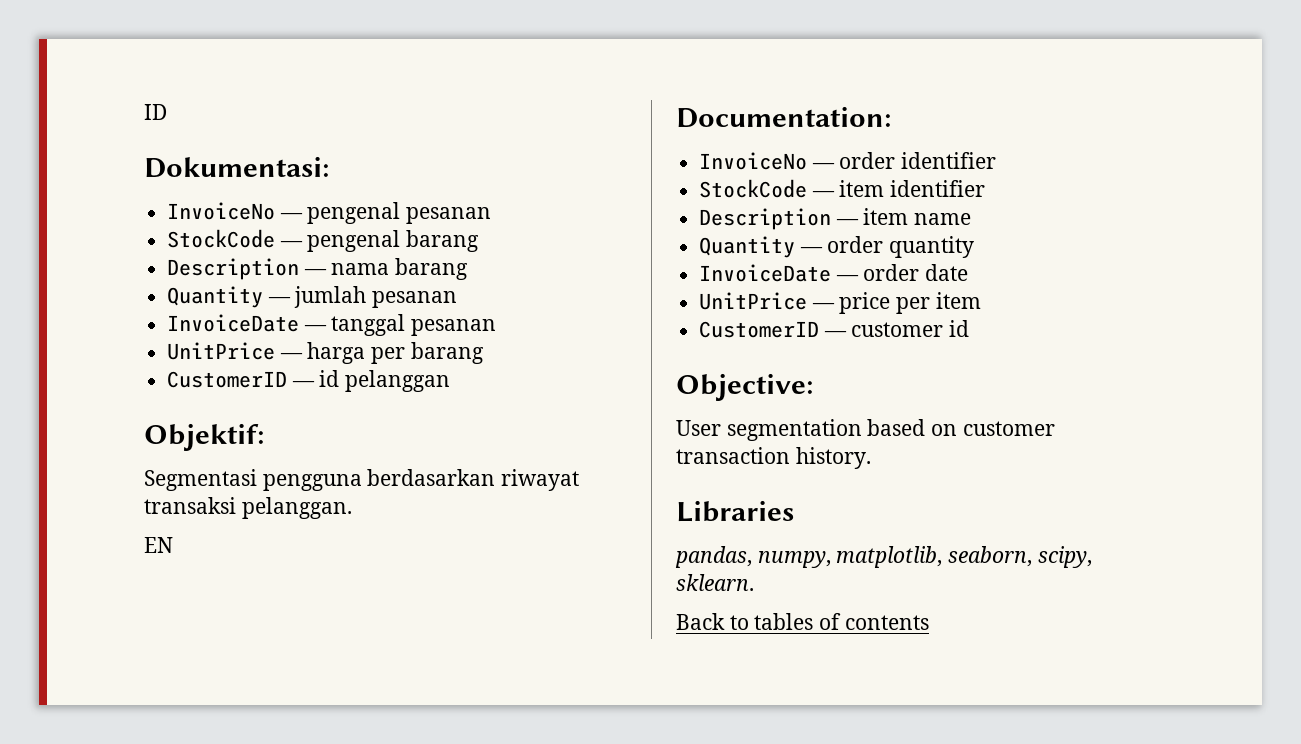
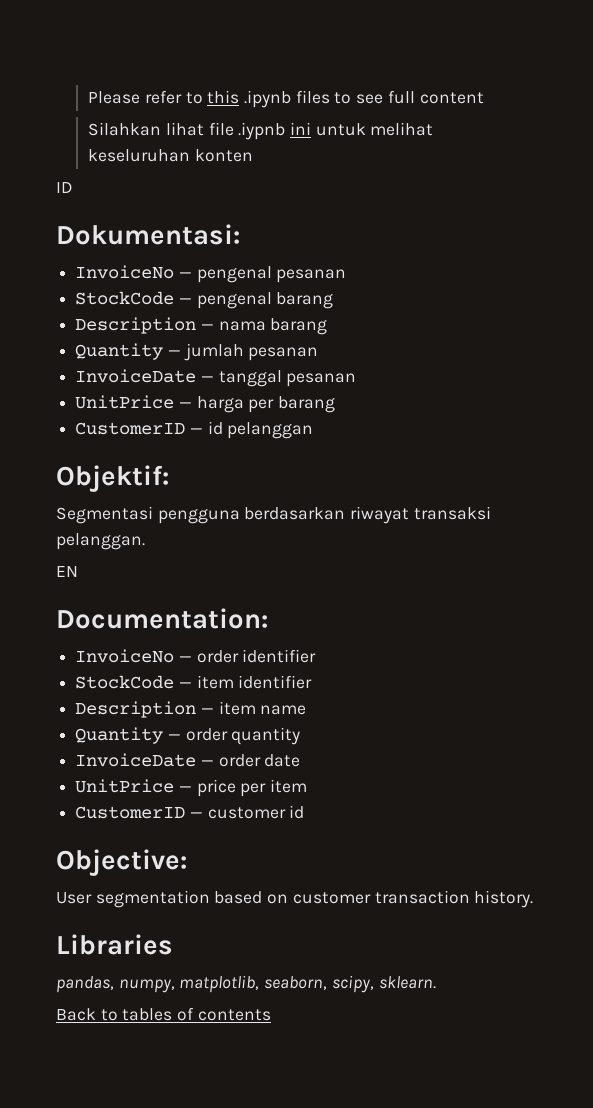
+ Please refer to this .ipynb files to see full content
+ Silahkan lihat file .iypnb ini untuk melihat keseluruhan konten

